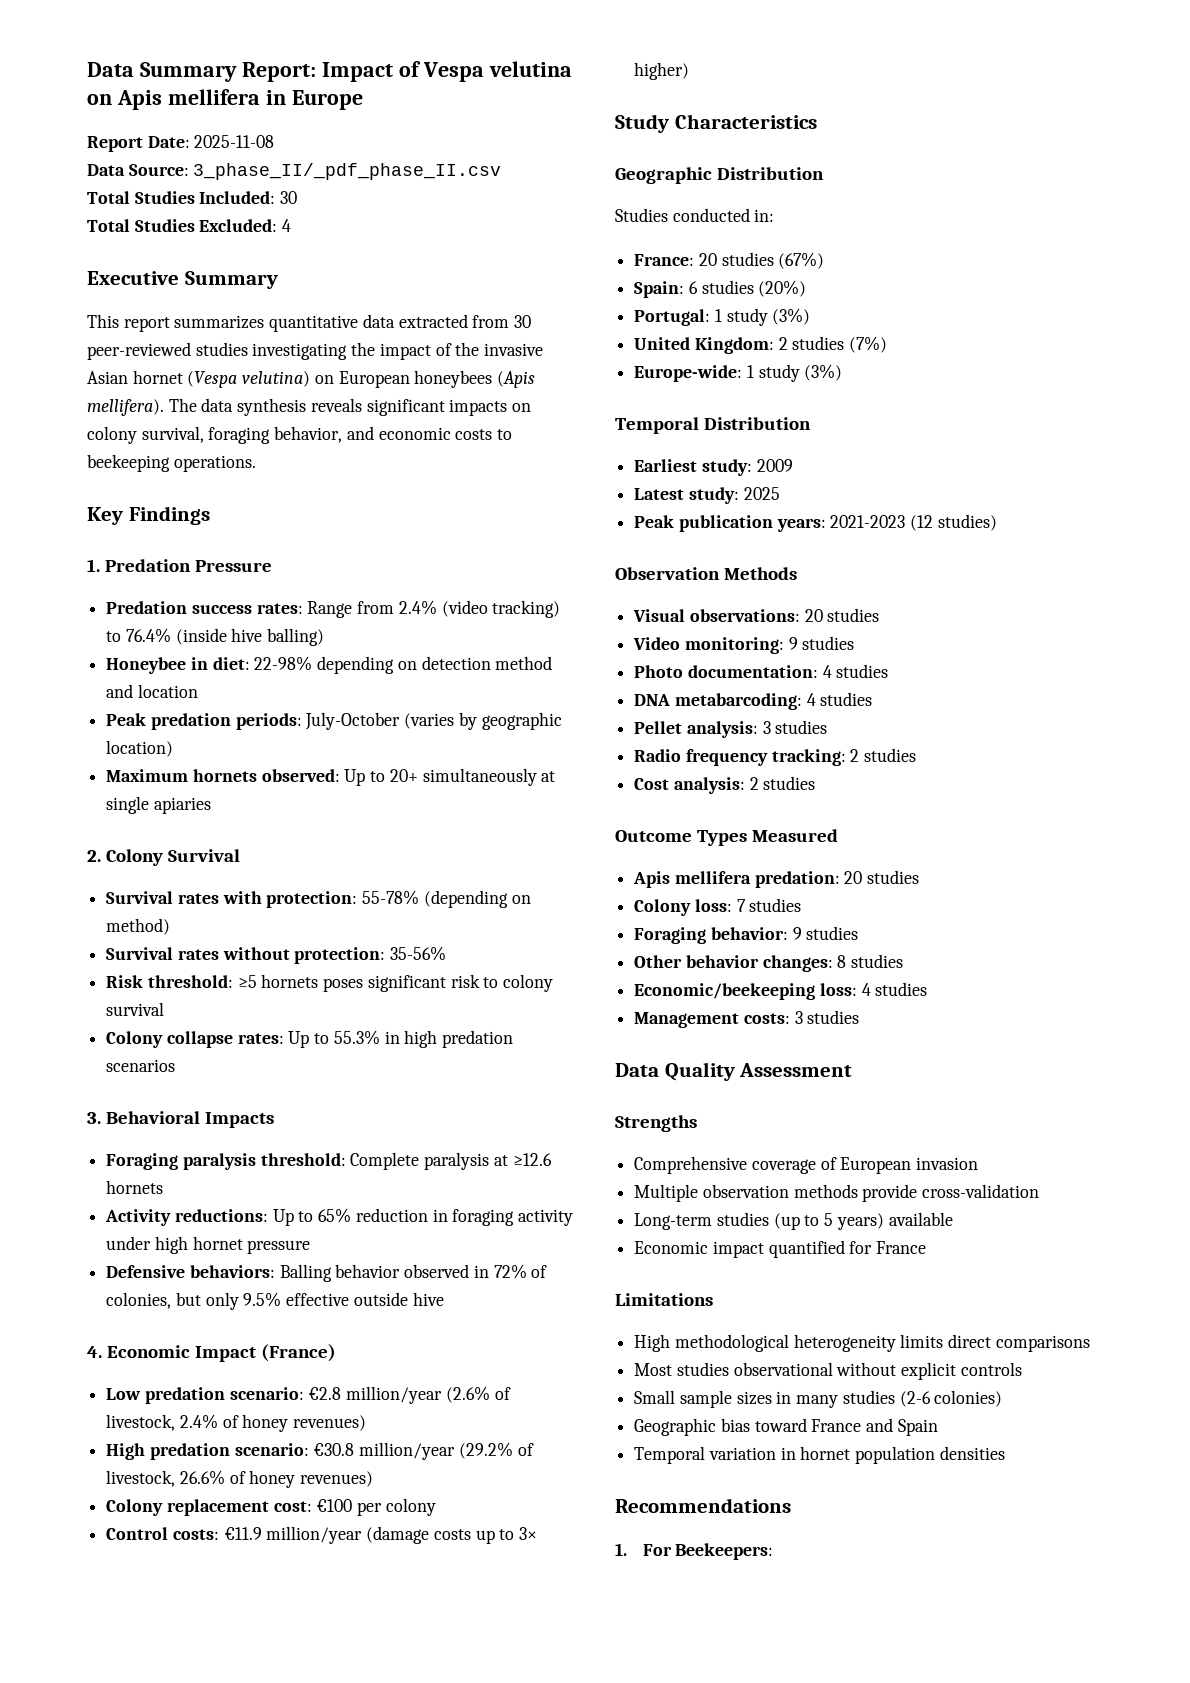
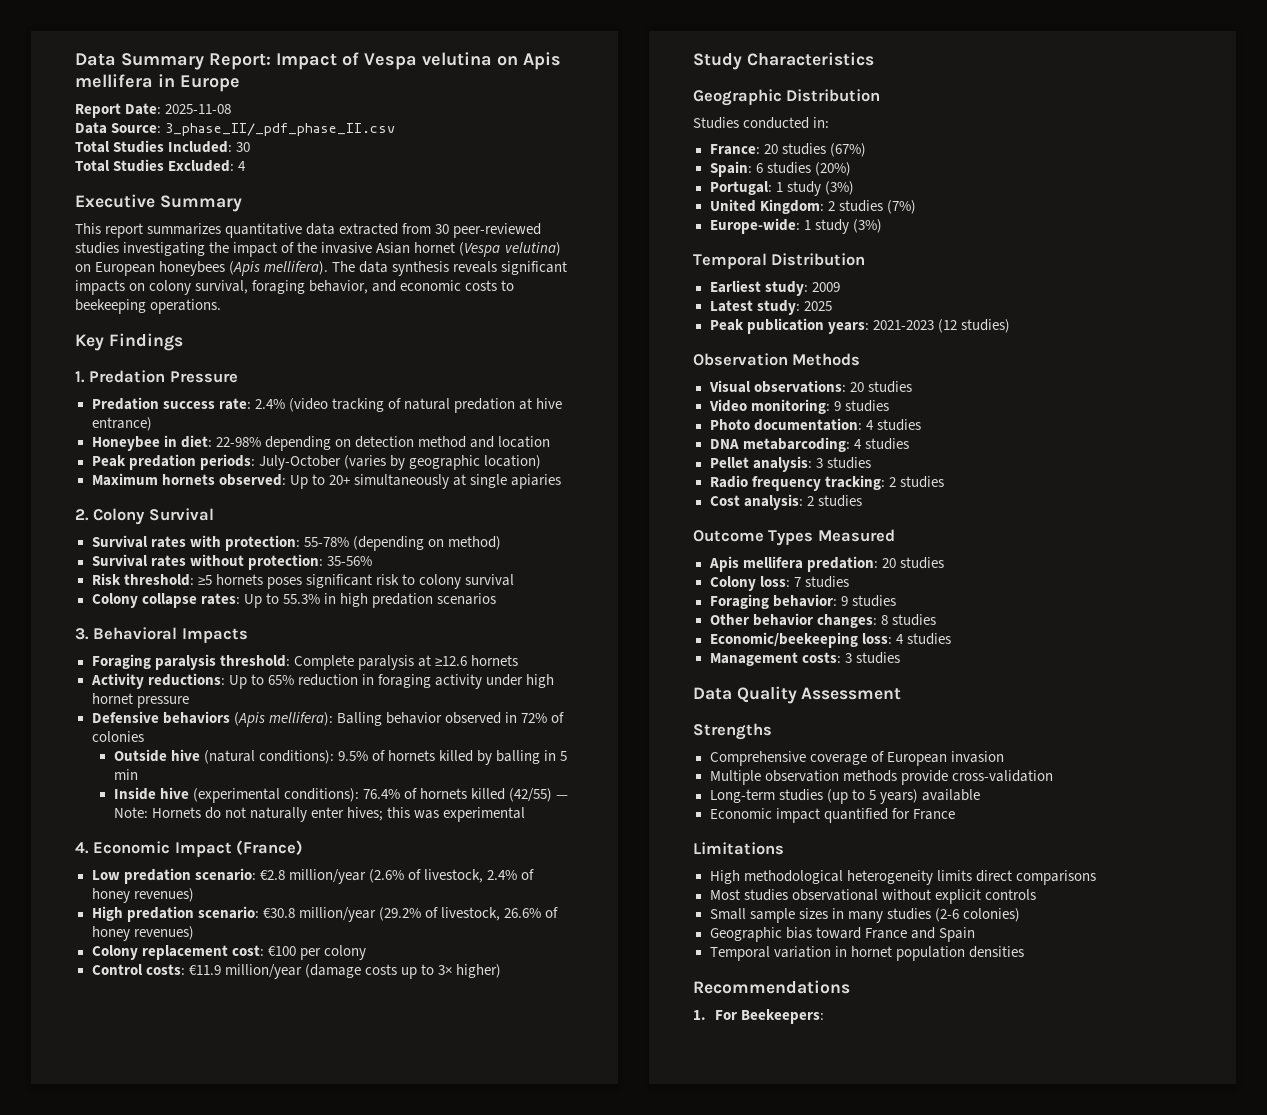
- Predation success rates: Range from 2.4% (video tracking) to 76.4% (inside hive balling)
+ Predation success rate: 2.4% (video tracking of natural predation at hive entrance)
- Defensive behaviors: Balling behavior observed in 72% of colonies, but only 9.5% effective outside hive
+ Defensive behaviors (Apis mellifera): Balling behavior observed in 72% of colonies
+ Outside hive (natural conditions): 9.5% of hornets killed by balling in 5 min
+ Inside hive (experimental conditions): 76.4% of hornets killed (42/55) — Note: Hornets do not naturally enter hives; this was experimental

